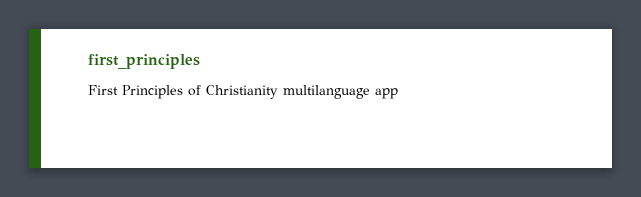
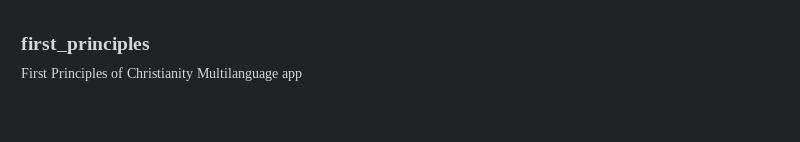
- First Principles of Christianity multilanguage app
+ First Principles of Christianity Multilanguage app

